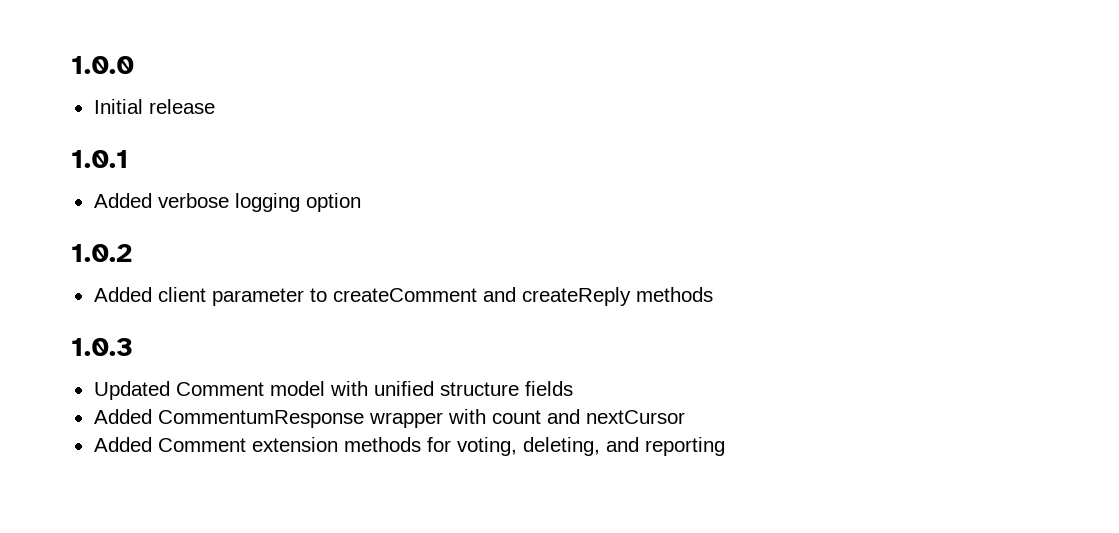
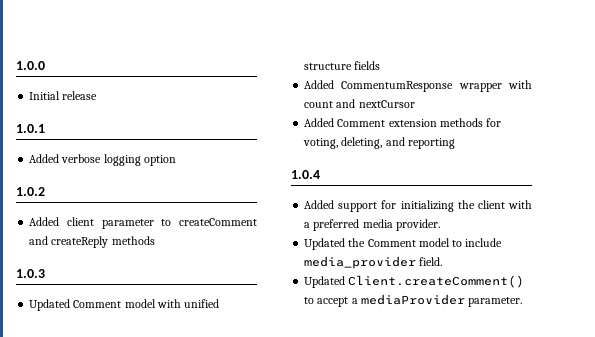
+ 1.0.4
+ Added support for initializing the client with a preferred media provider.
+ Updated the Comment model to include media_provider field.
+ Updated Client.createComment() to accept a mediaProvider parameter.

